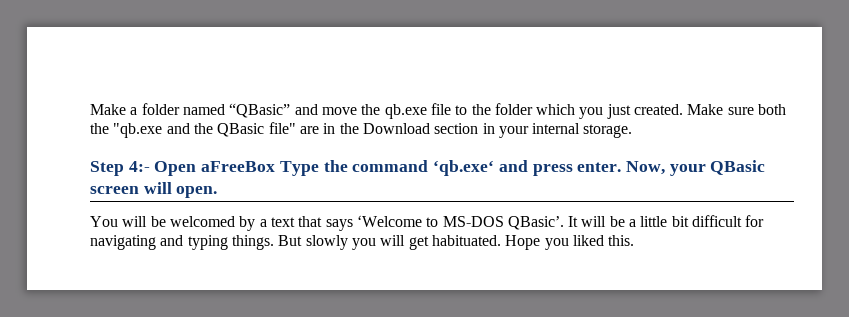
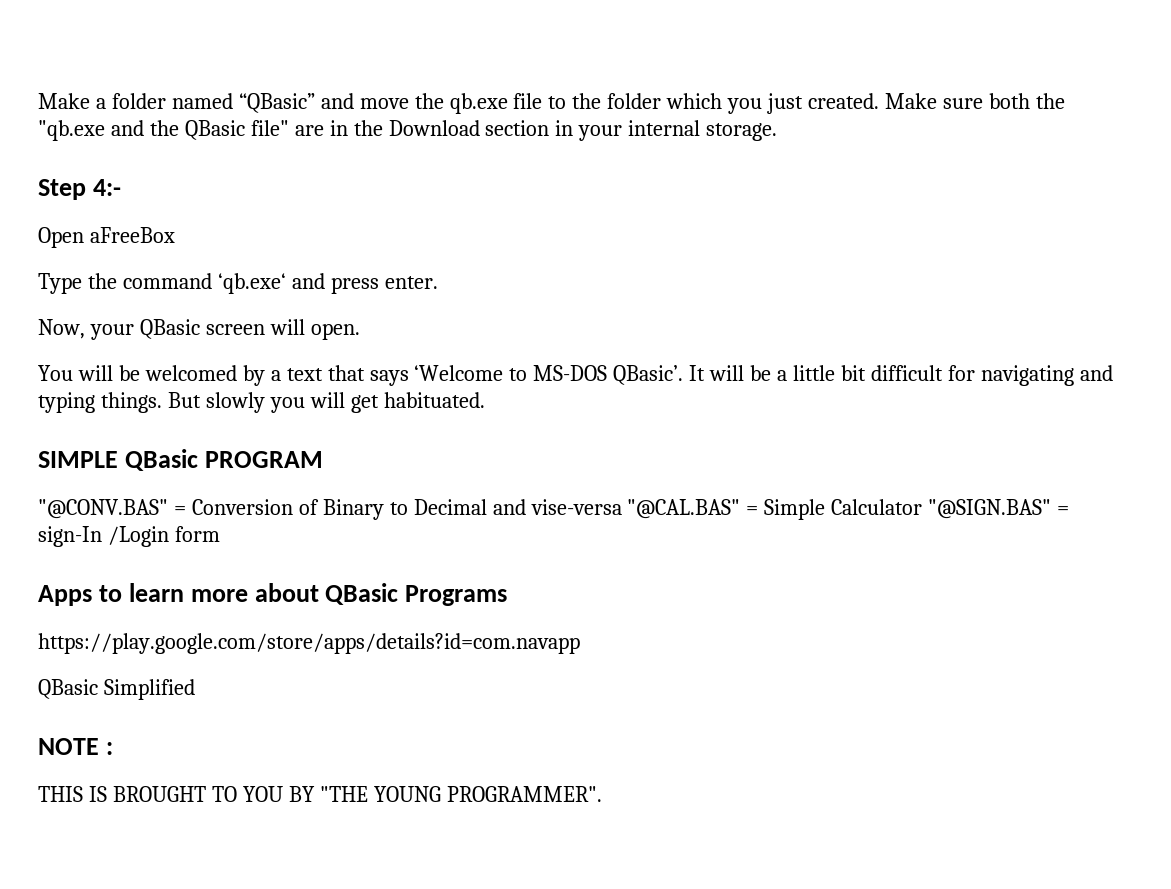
- Step 4:- Open aFreeBox Type the command ‘qb.exe‘ and press enter. Now, your QBasic screen will open.
+ Step 4:-
+ Open aFreeBox
+ Type the command ‘qb.exe‘ and press enter.
+ Now, your QBasic screen will open.
- But slowly you will get habituated. Hope you liked this.
+ But slowly you will get habituated.
+ SIMPLE QBasic PROGRAM
+ "@CONV.BAS" = Conversion of Binary to Decimal and vise-versa "@CAL.BAS" = Simple Calculator "@SIGN.BAS" = sign-In /Login form
+ Apps to learn more about QBasic Programs
+ https://play.google.com/store/apps/details?id=com.navapp
+ QBasic Simplified
+ NOTE :
+ THIS IS BROUGHT TO YOU BY "THE YOUNG PROGRAMMER".

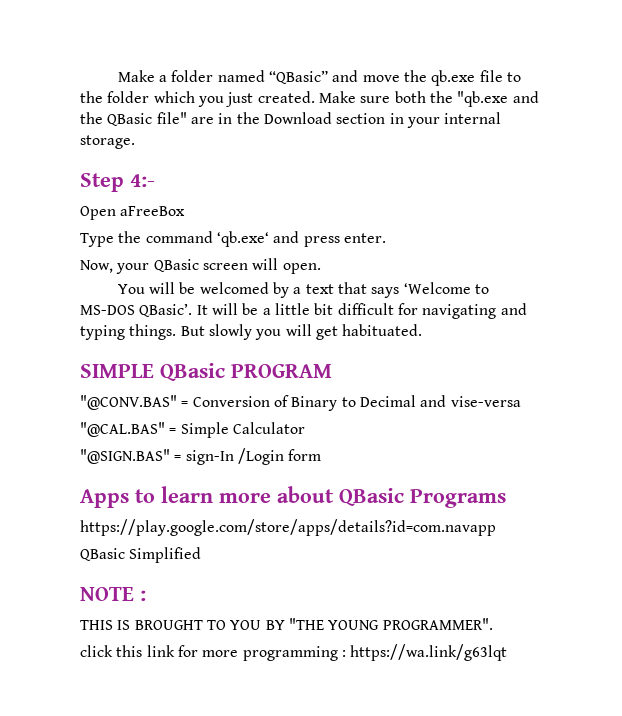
- "@CONV.BAS" = Conversion of Binary to Decimal and vise-versa "@CAL.BAS" = Simple Calculator "@SIGN.BAS" = sign-In /Login form
+ "@CONV.BAS" = Conversion of Binary to Decimal and vise-versa
+ "@CAL.BAS" = Simple Calculator
+ "@SIGN.BAS" = sign-In /Login form
+ click this link for more programming : https://wa.link/g63lqt

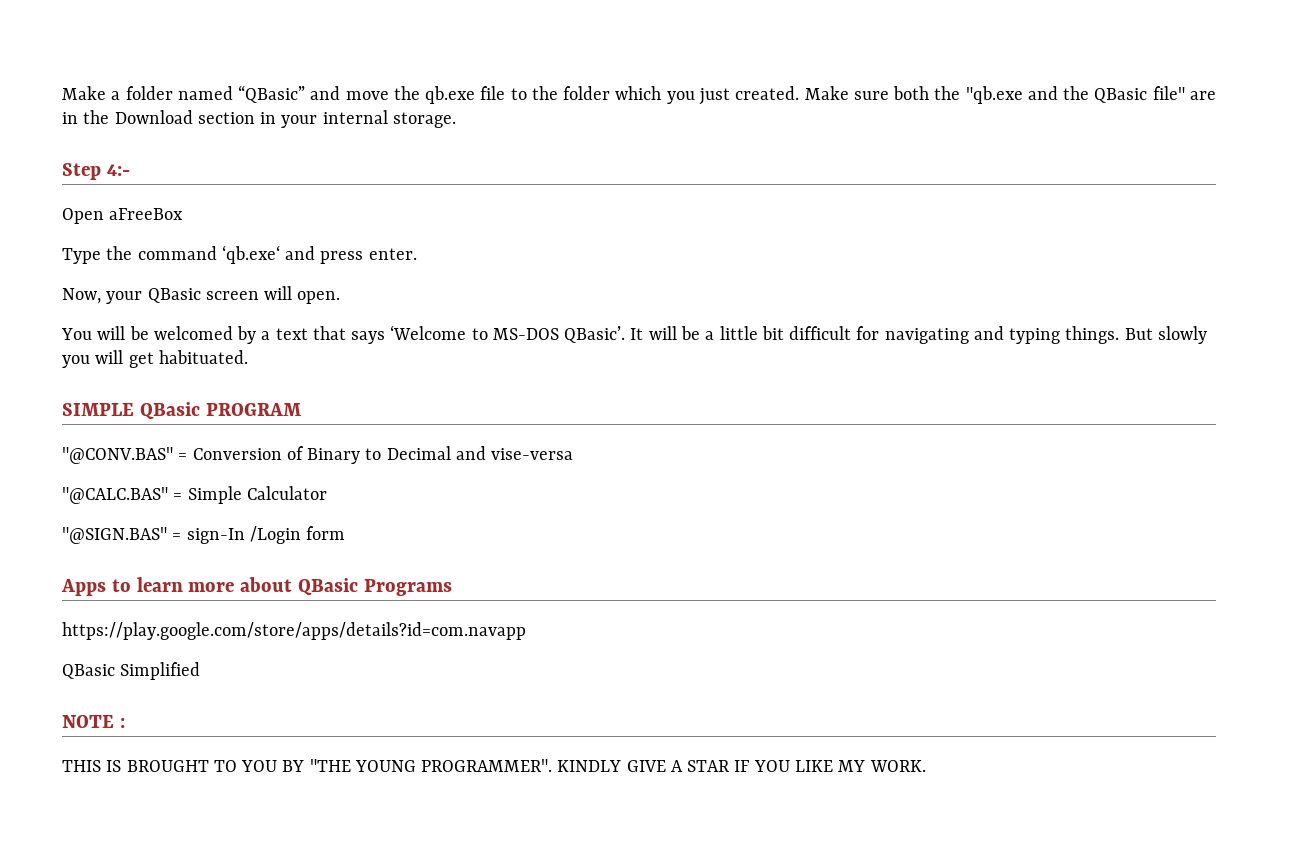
- "@CAL.BAS" = Simple Calculator
+ "@CALC.BAS" = Simple Calculator
- THIS IS BROUGHT TO YOU BY "THE YOUNG PROGRAMMER".
- click this link for more programming : https://wa.link/g63lqt
+ THIS IS BROUGHT TO YOU BY "THE YOUNG PROGRAMMER". KINDLY GIVE A STAR IF YOU LIKE MY WORK.

